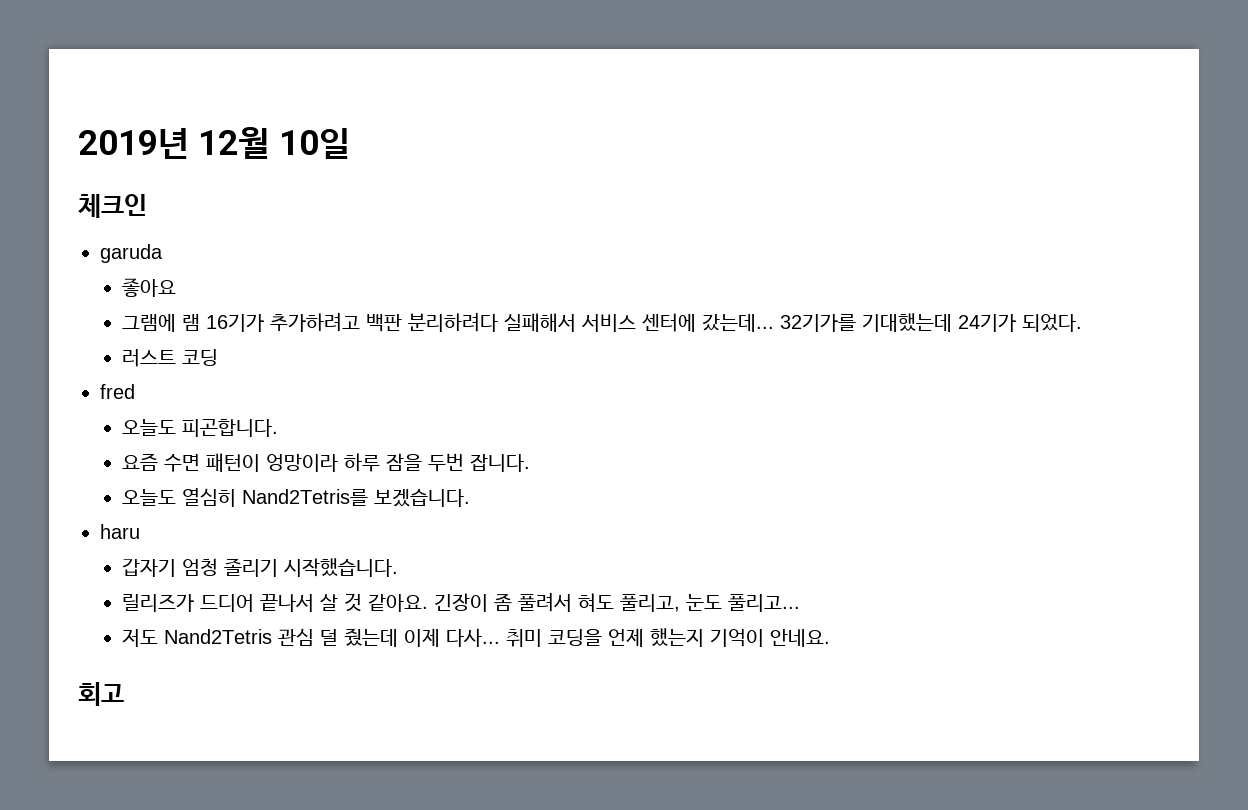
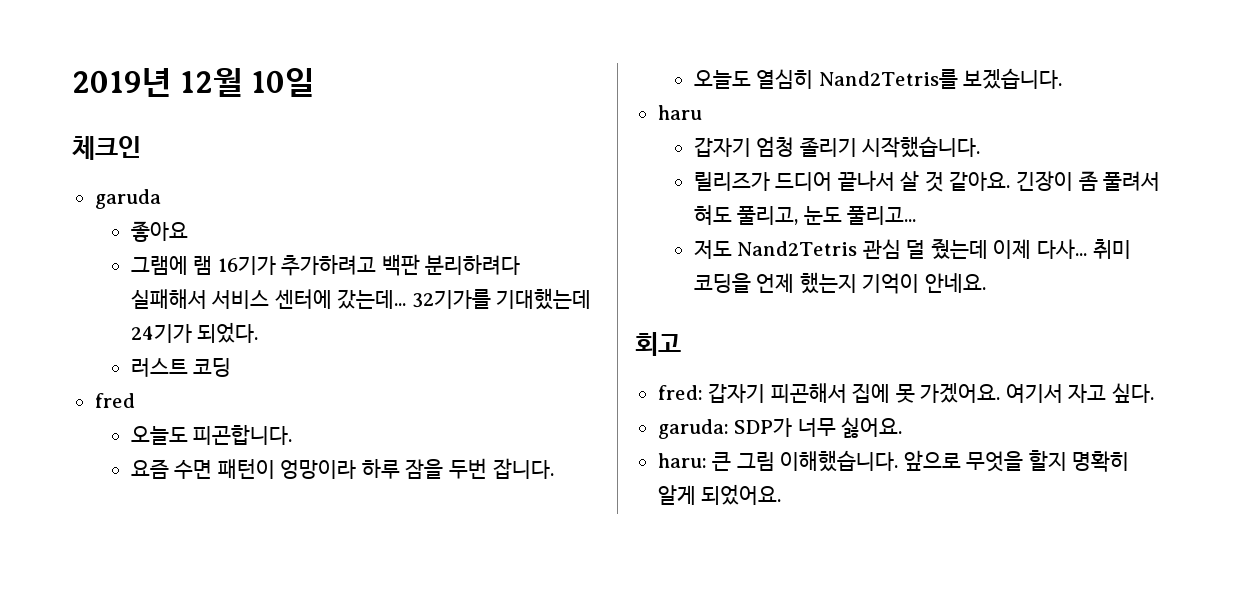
+ fred: 갑자기 피곤해서 집에 못 가겠어요. 여기서 자고 싶다.
+ garuda: SDP가 너무 싫어요.
+ haru: 큰 그림 이해했습니다. 앞으로 무엇을 할지 명확히 알게 되었어요.

